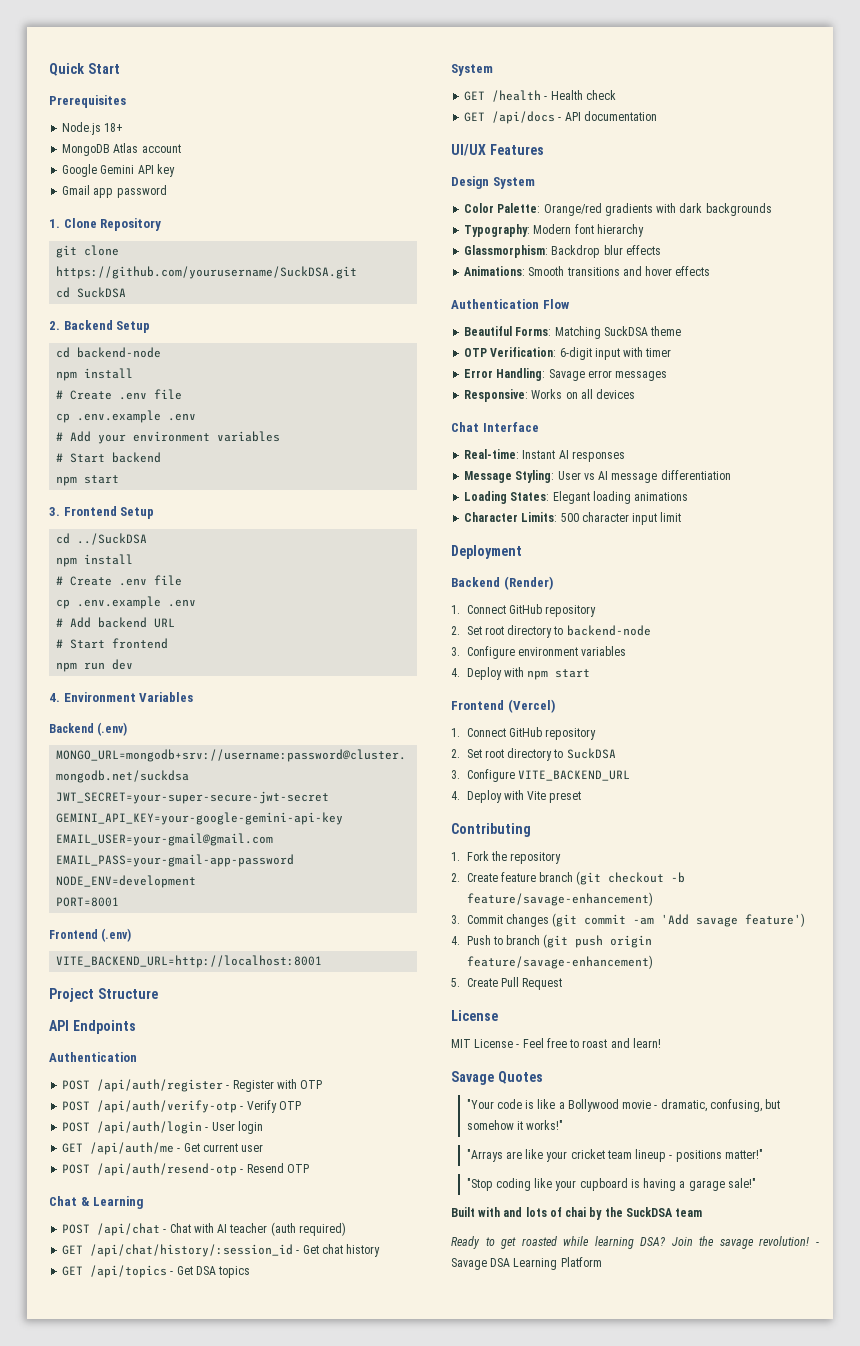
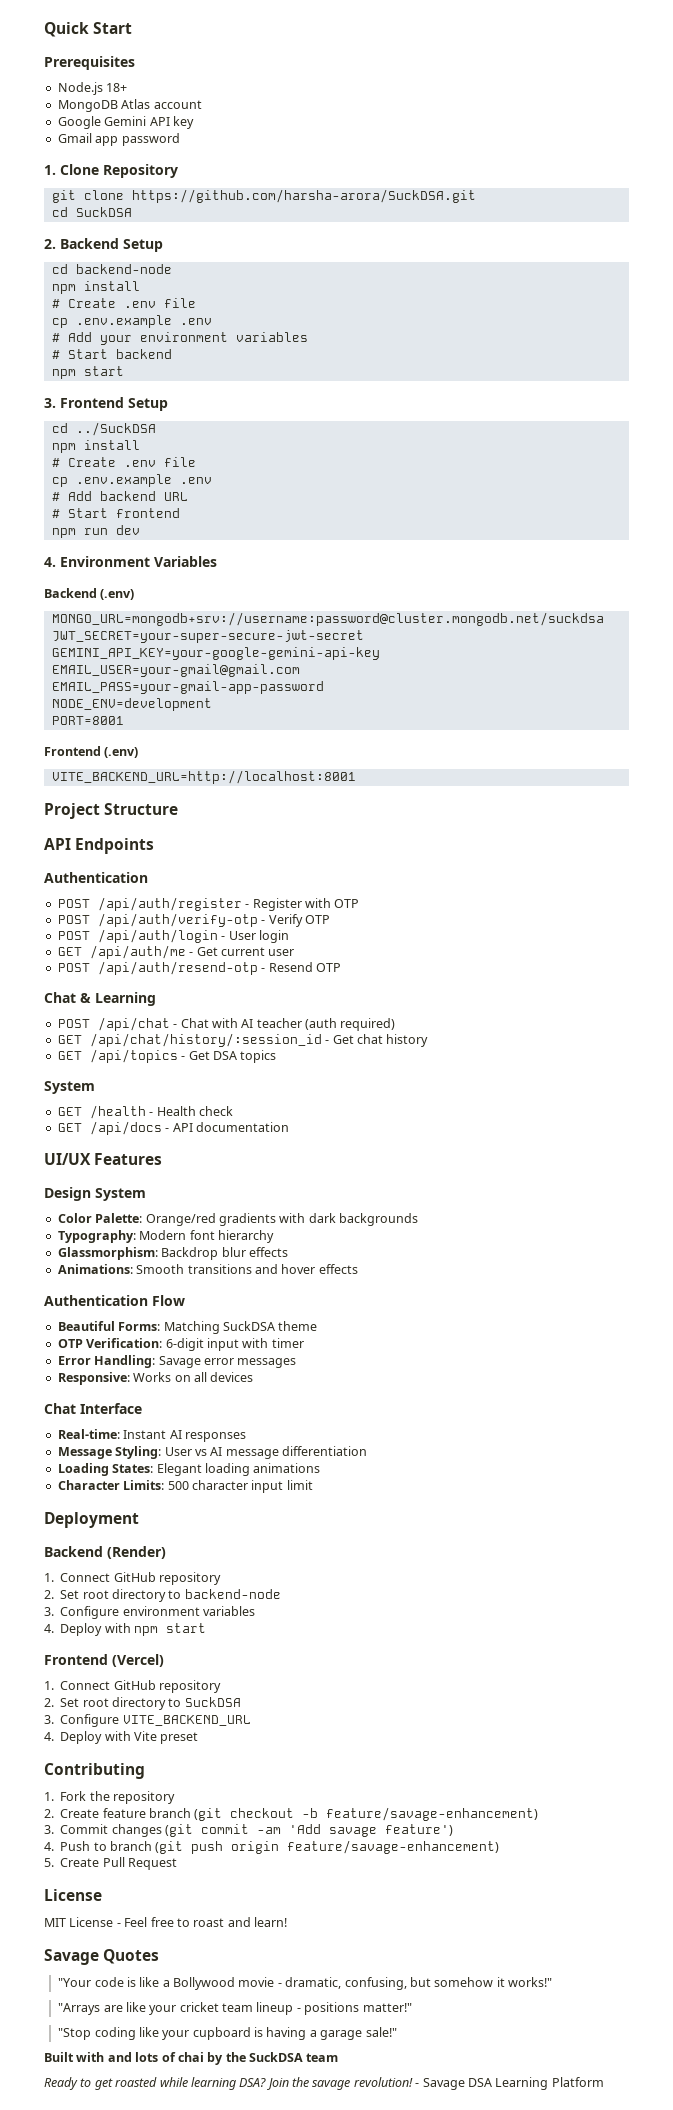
- git clone https://github.com/yourusername/SuckDSA.git
+ git clone https://github.com/harsha-arora/SuckDSA.git

